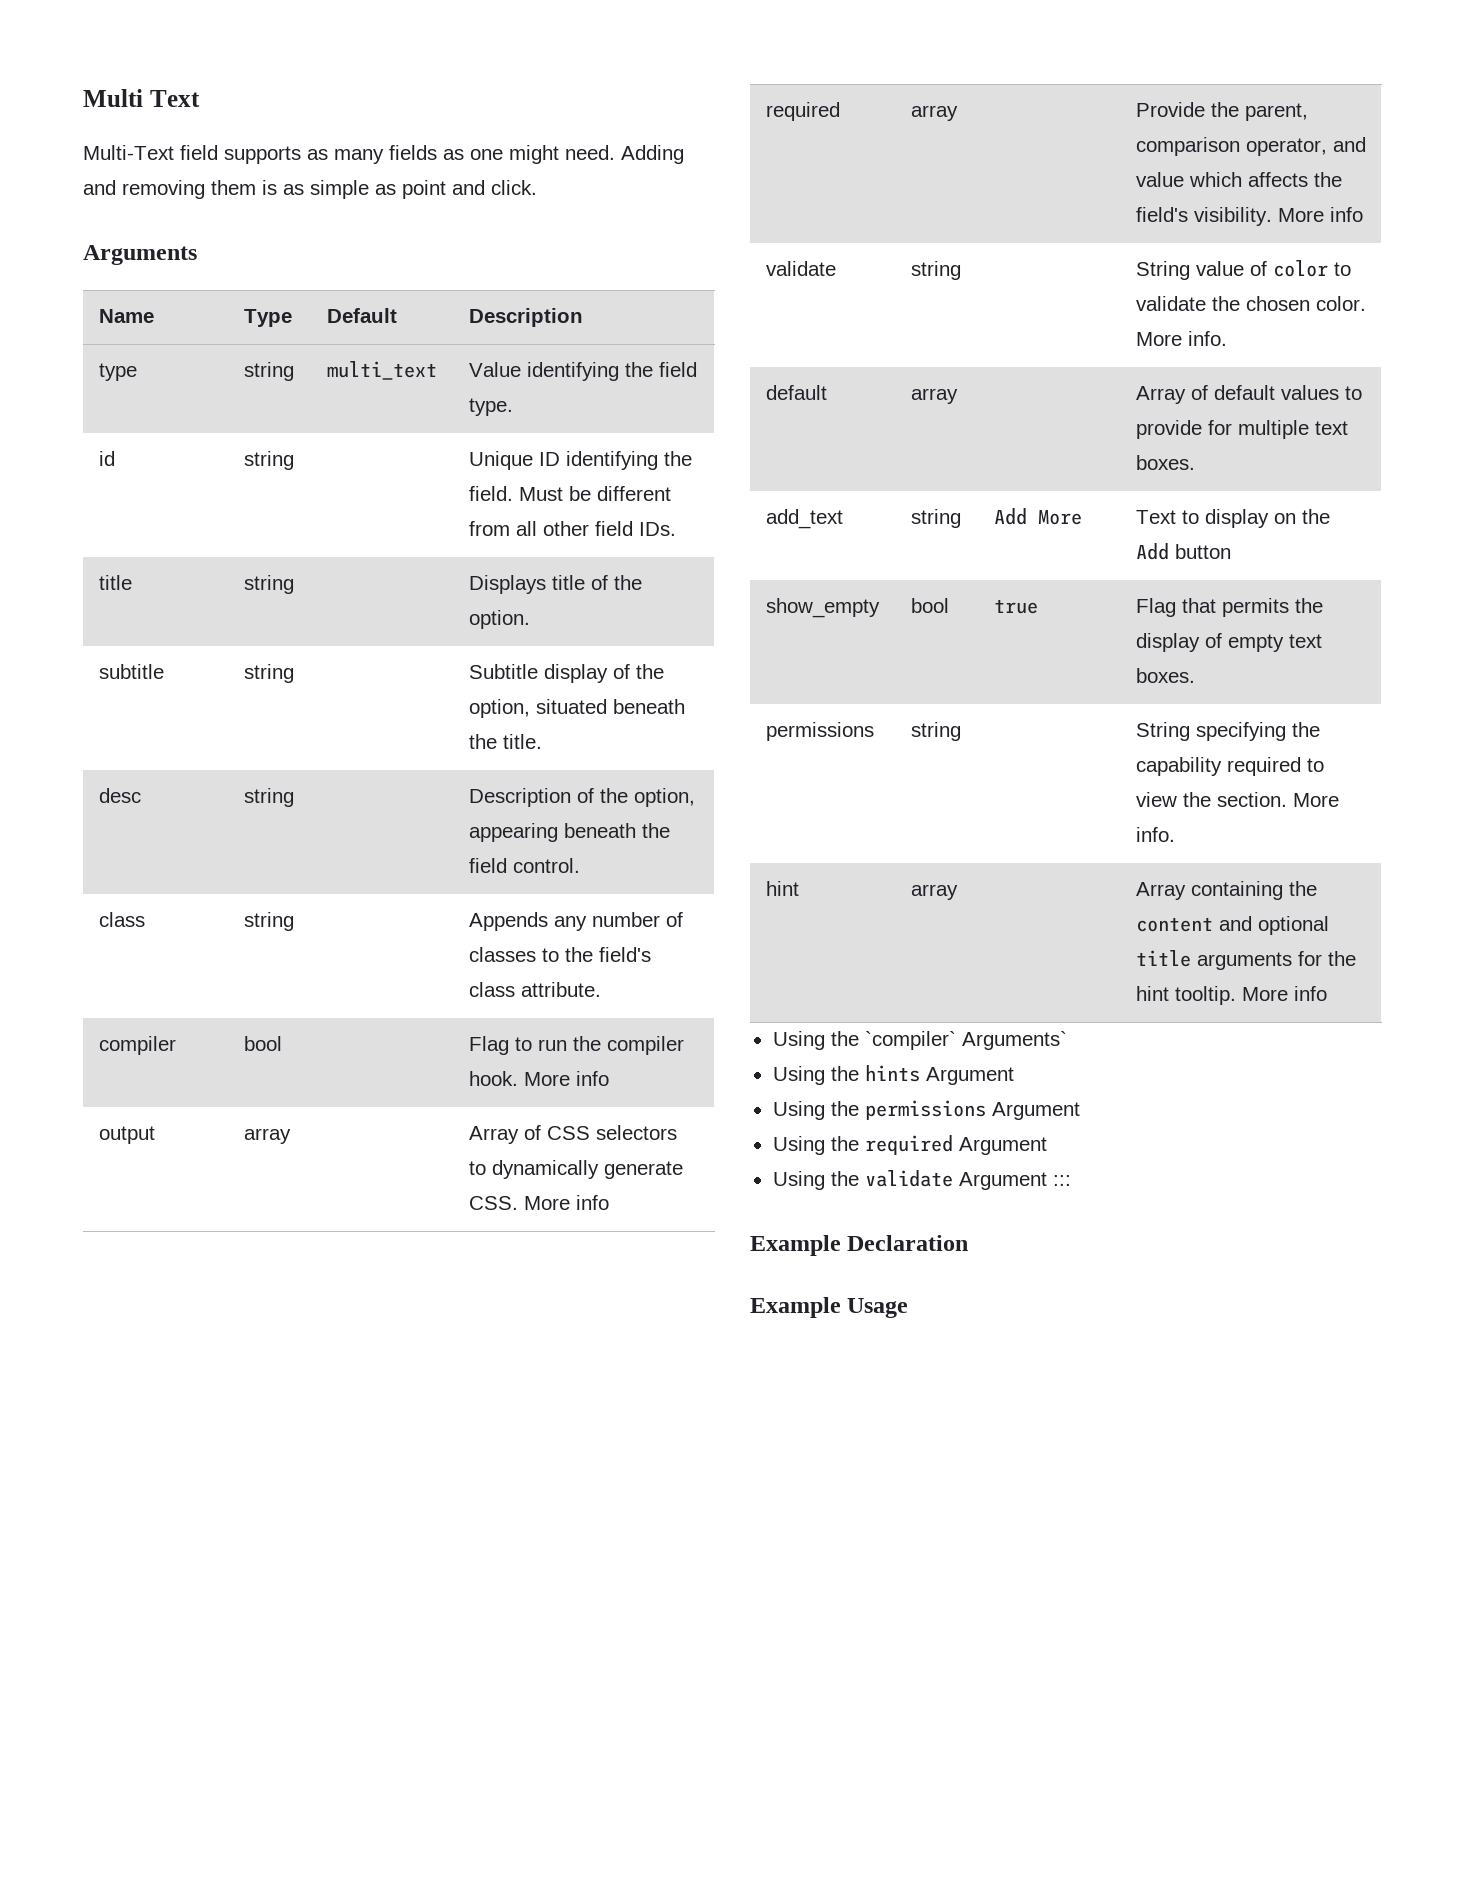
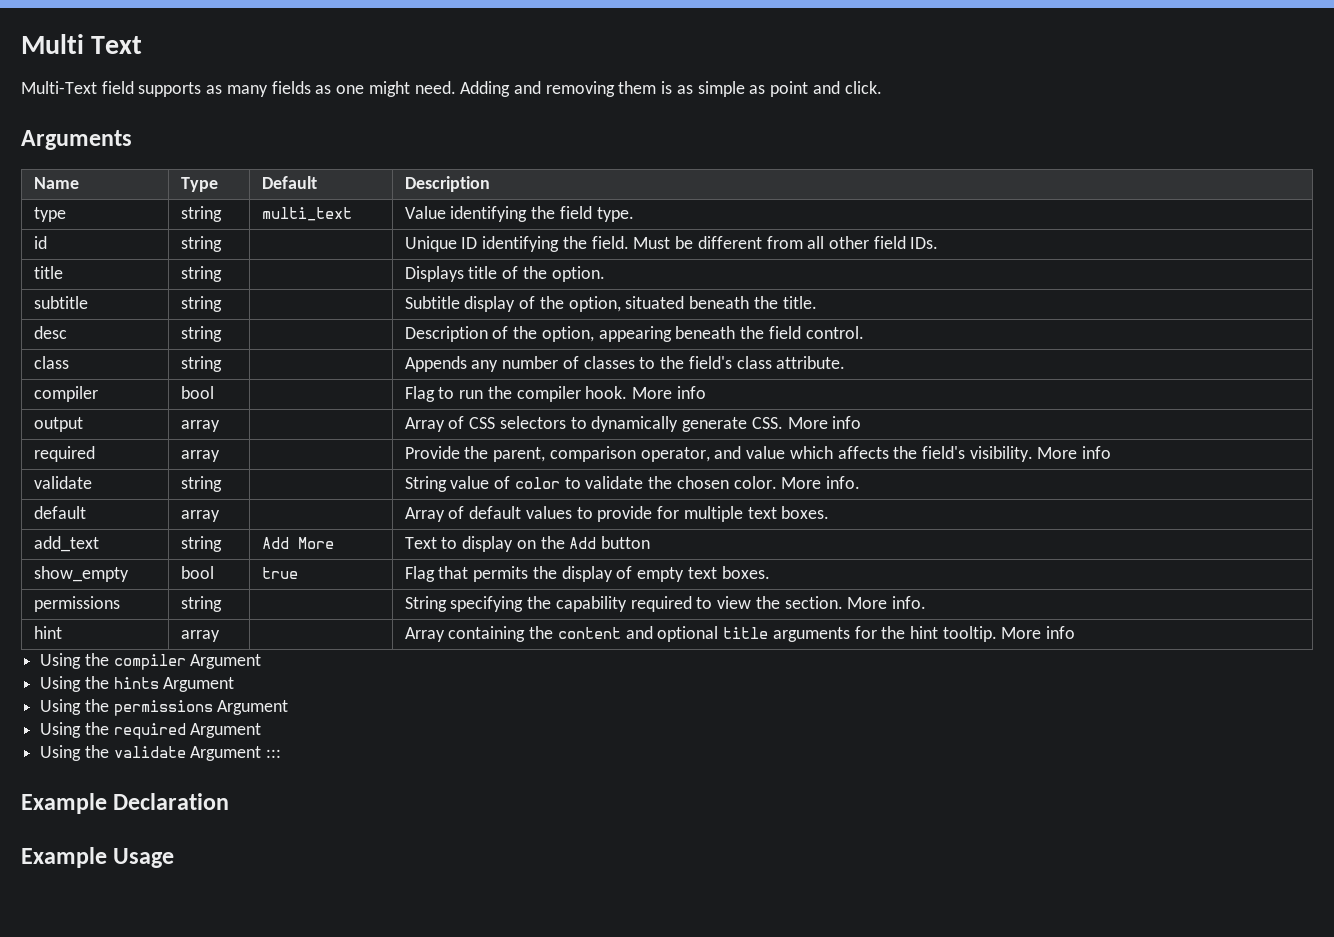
- Using the `compiler` Arguments`
+ Using the compiler Argument

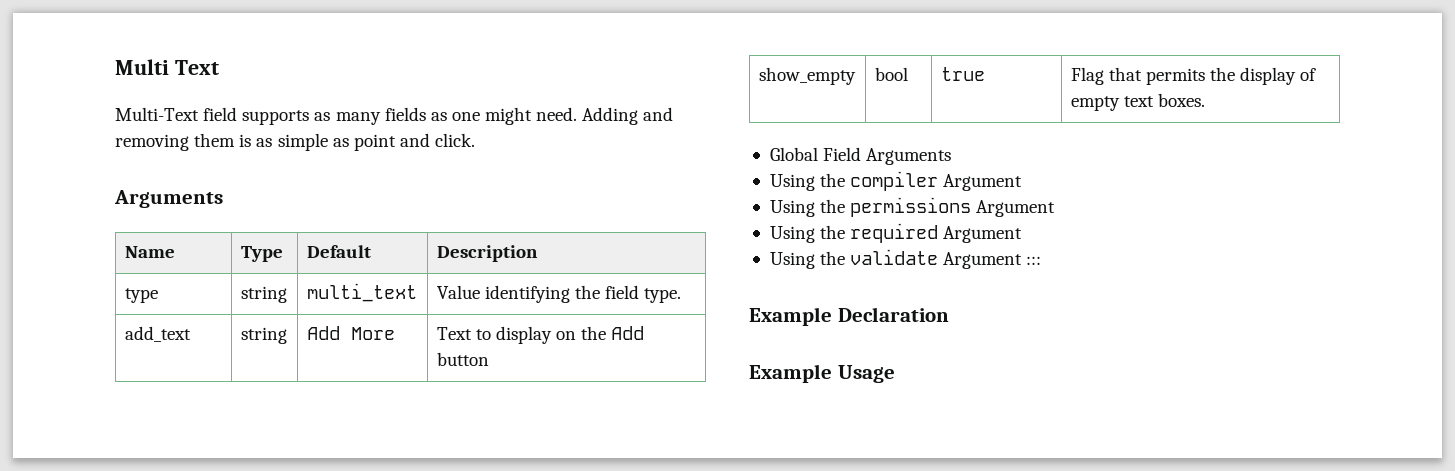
- id | string | | Unique ID identifying the field. Must be different from all other field IDs.
- title | string | | Displays title of the option.
- subtitle | string | | Subtitle display of the option, situated beneath the title.
- desc | string | | Description of the option, appearing beneath the field control.
- class | string | | Appends any number of classes to the field's class attribute.
- compiler | bool | | Flag to run the compiler hook. More info
- output | array | | Array of CSS selectors to dynamically generate CSS. More info
- required | array | | Provide the parent, comparison operator, and value which affects the field's visibility. More info
- validate | string | | String value of color to validate the chosen color. More info.
- default | array | | Array of default values to provide for multiple text boxes.
- permissions | string | | String specifying the capability required to view the section. More info.
- hint | array | | Array containing the content and optional title arguments for the hint tooltip. More info
+ Global Field Arguments
- Using the hints Argument

